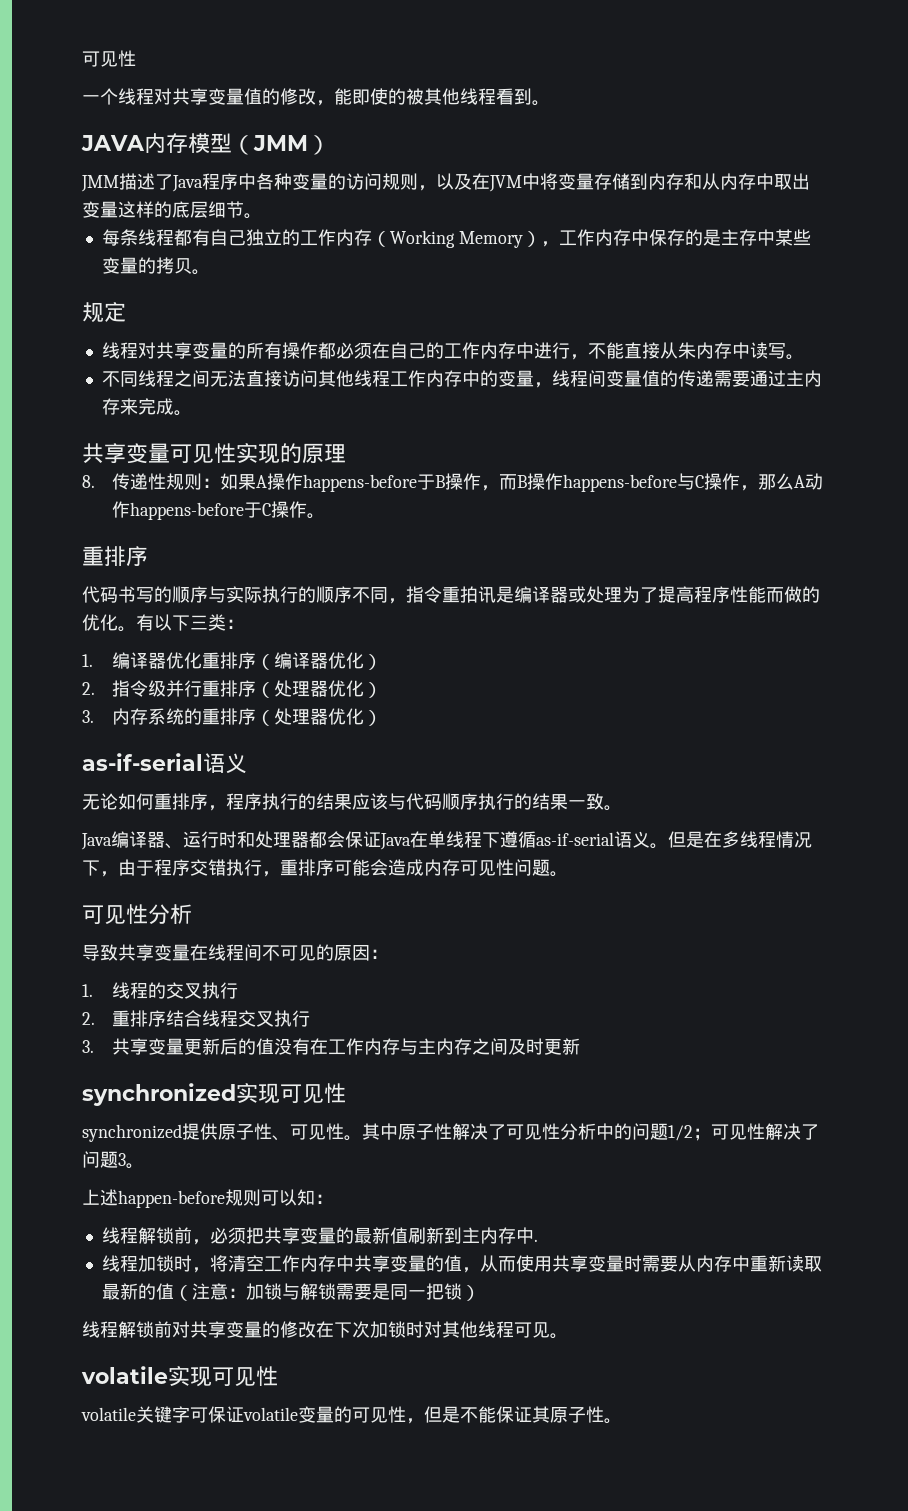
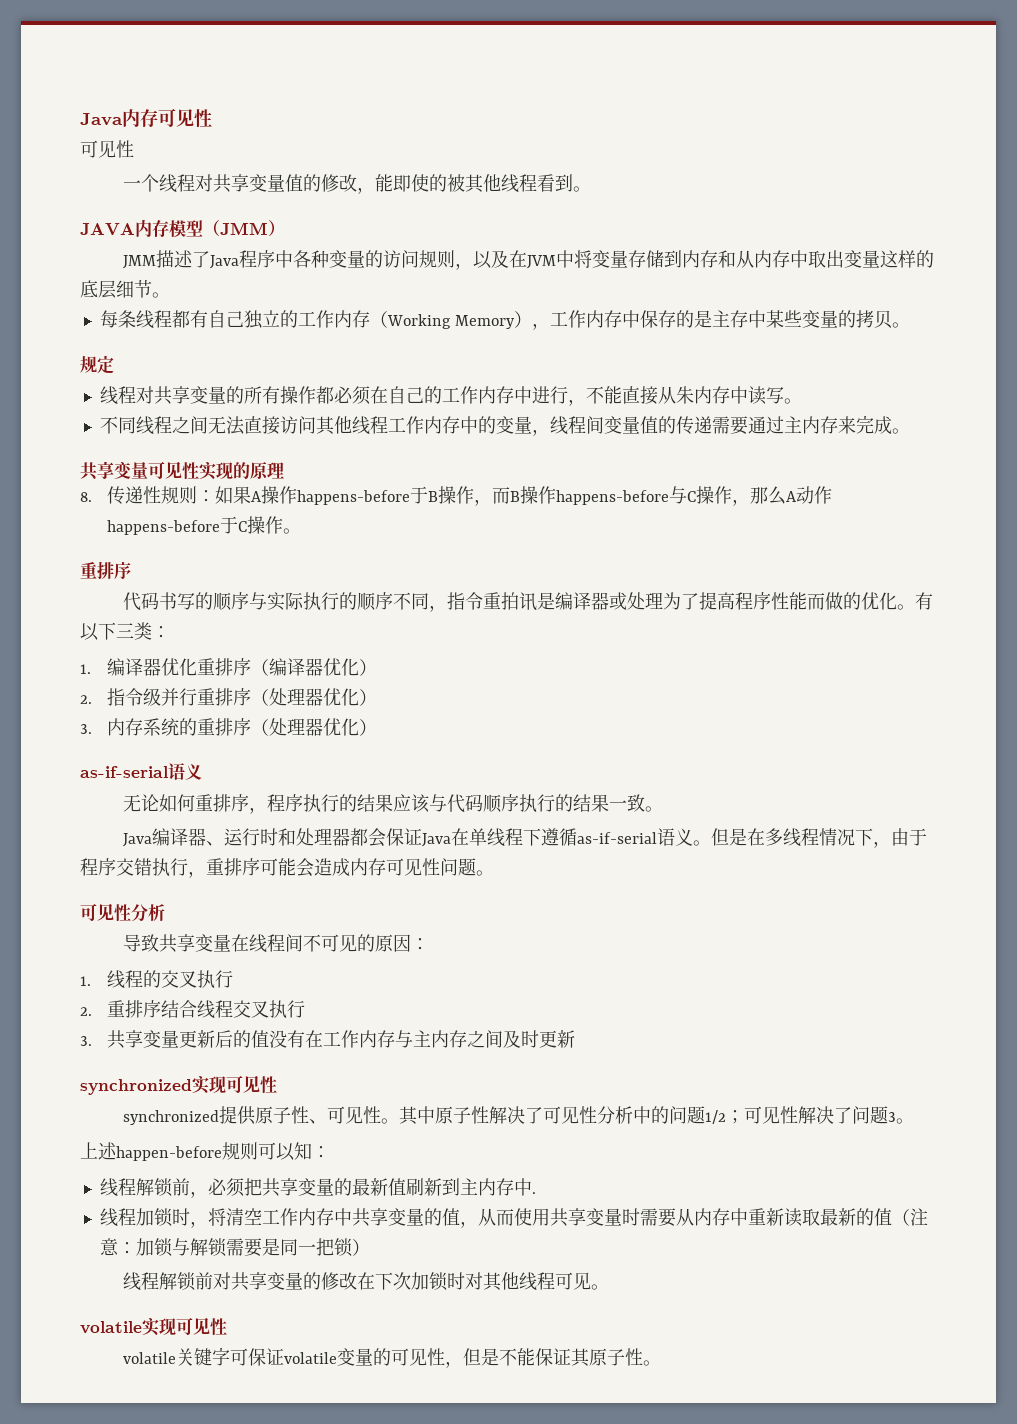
+ Java内存可见性

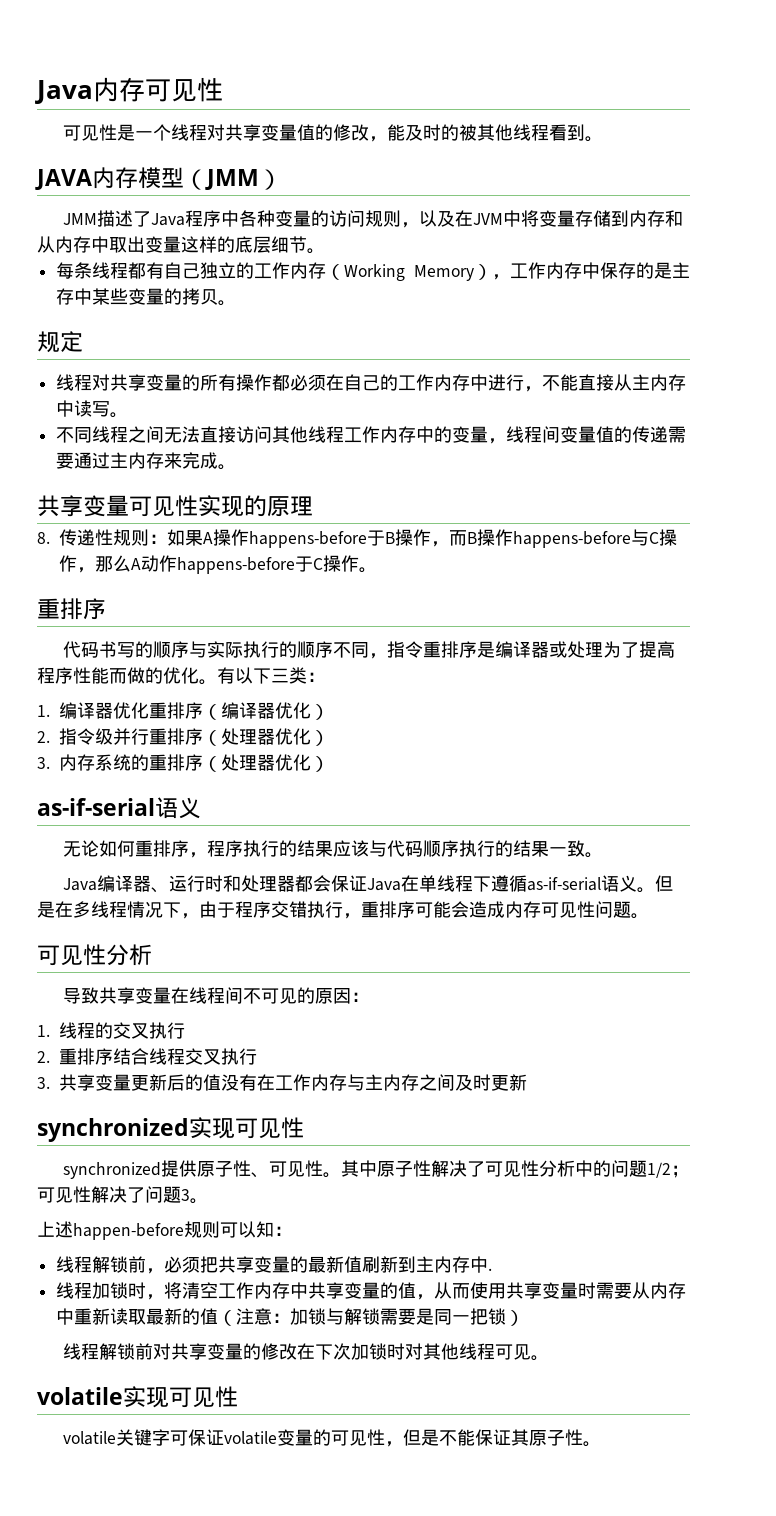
  Java内存可见性
- 可见性
- 一个线程对共享变量值的修改，能即使的被其他线程看到。
+ 可见性是一个线程对共享变量值的修改，能及时的被其他线程看到。
- 线程对共享变量的所有操作都必须在自己的工作内存中进行，不能直接从朱内存中读写。
+ 线程对共享变量的所有操作都必须在自己的工作内存中进行，不能直接从主内存中读写。
- 代码书写的顺序与实际执行的顺序不同，指令重拍讯是编译器或处理为了提高程序性能而做的优化。
+ 代码书写的顺序与实际执行的顺序不同，指令重排序是编译器或处理为了提高程序性能而做的优化。

